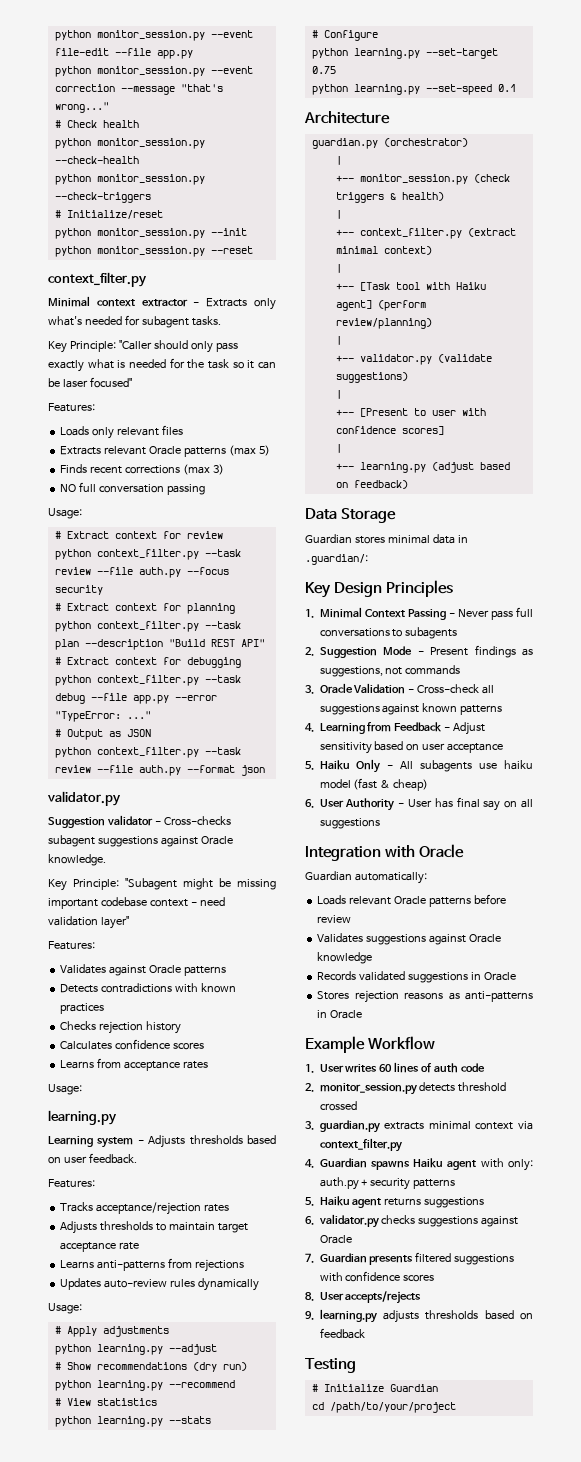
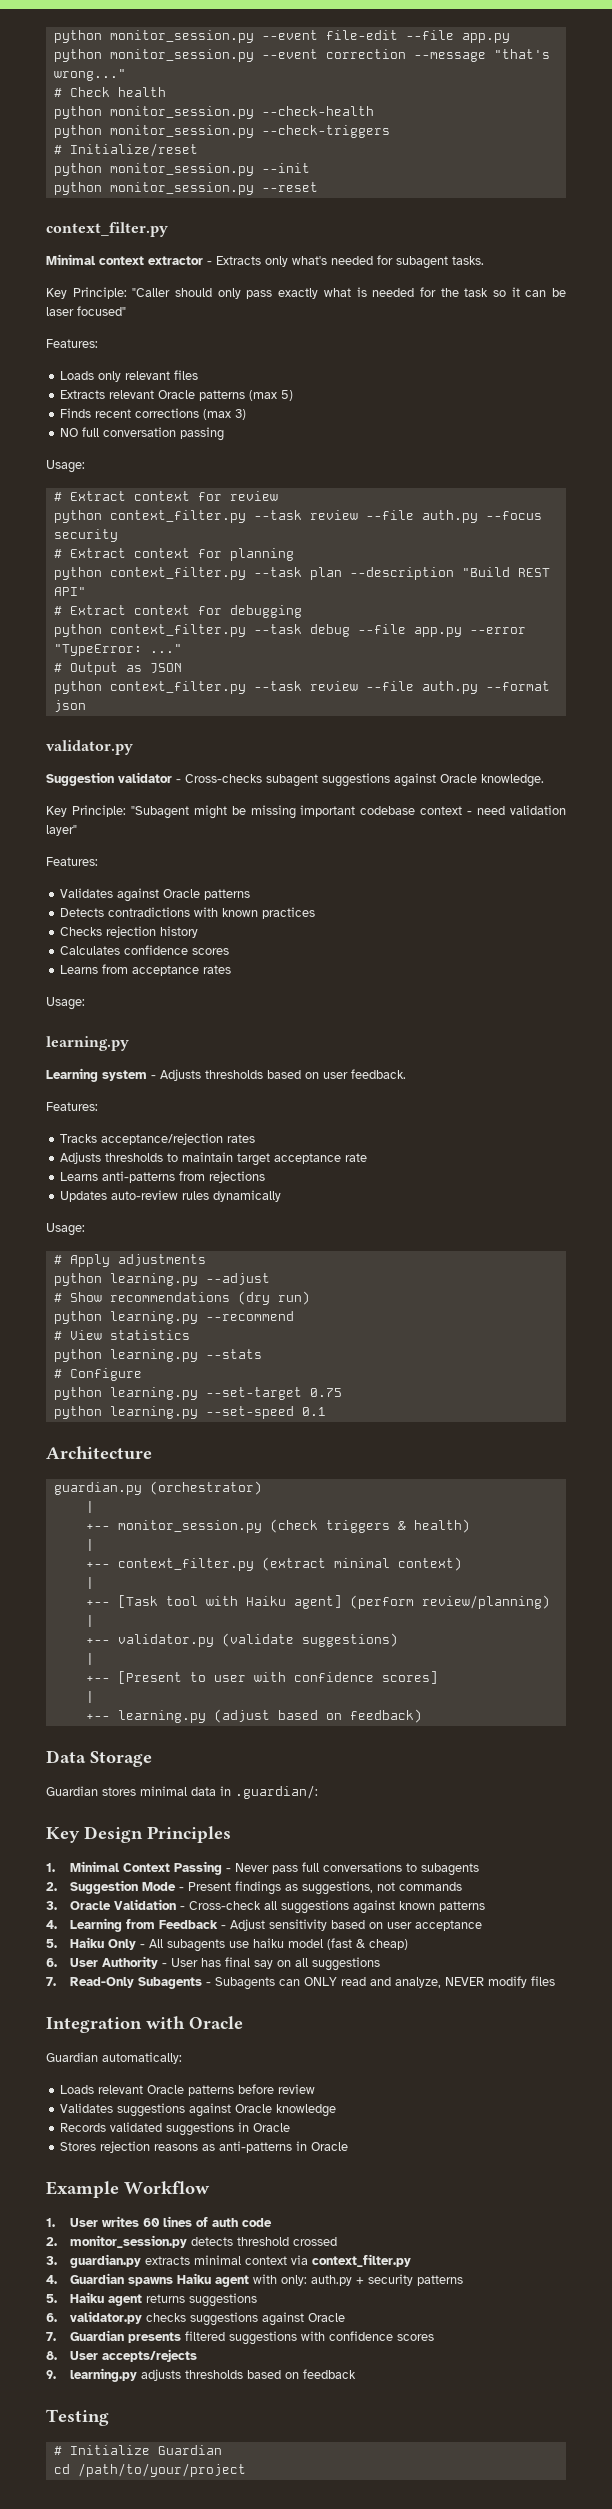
+ 7. Read-Only Subagents - Subagents can ONLY read and analyze, NEVER modify files

